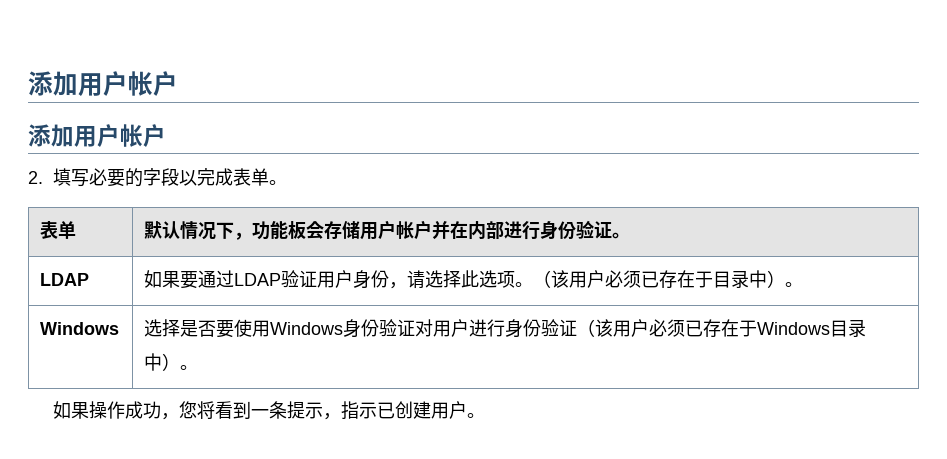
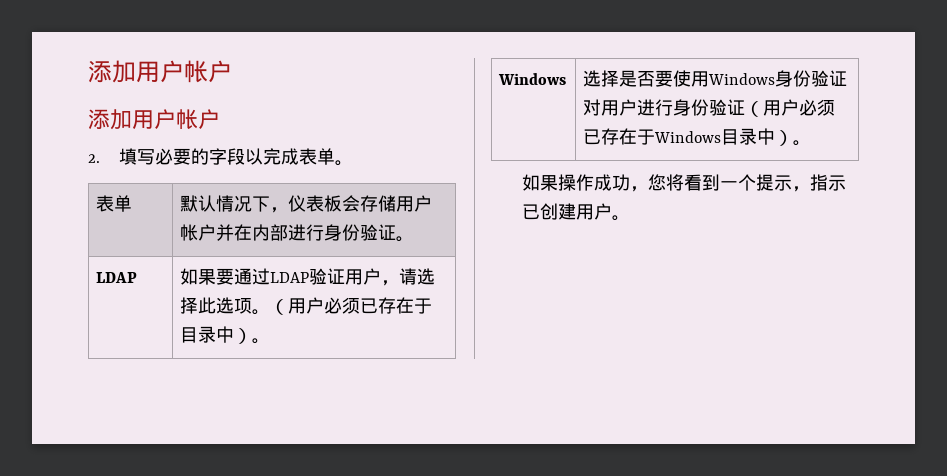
- 表单 | 默认情况下，功能板会存储用户帐户并在内部进行身份验证。
+ 表单 | 默认情况下，仪表板会存储用户帐户并在内部进行身份验证。
- LDAP | 如果要通过LDAP验证用户身份，请选择此选项。（该用户必须已存在于目录中）。
+ LDAP | 如果要通过LDAP验证用户，请选择此选项。（用户必须已存在于目录中）。
- Windows | 选择是否要使用Windows身份验证对用户进行身份验证（该用户必须已存在于Windows目录中）。
+ Windows | 选择是否要使用Windows身份验证对用户进行身份验证（用户必须已存在于Windows目录中）。
- 如果操作成功，您将看到一条提示，指示已创建用户。
+ 如果操作成功，您将看到一个提示，指示已创建用户。

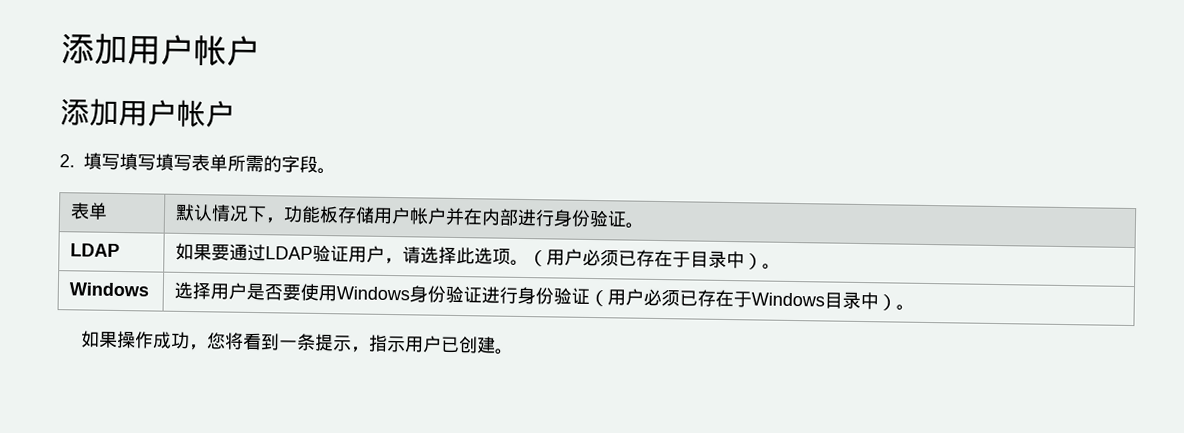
- 2.填写必要的字段以完成表单。
+ 2.填写填写填写表单所需的字段。
- 表单 | 默认情况下，仪表板会存储用户帐户并在内部进行身份验证。
+ 表单 | 默认情况下，功能板存储用户帐户并在内部进行身份验证。
- Windows | 选择是否要使用Windows身份验证对用户进行身份验证（用户必须已存在于Windows目录中）。
+ Windows | 选择用户是否要使用Windows身份验证进行身份验证（用户必须已存在于Windows目录中）。
- 如果操作成功，您将看到一个提示，指示已创建用户。
+ 如果操作成功，您将看到一条提示，指示用户已创建。

